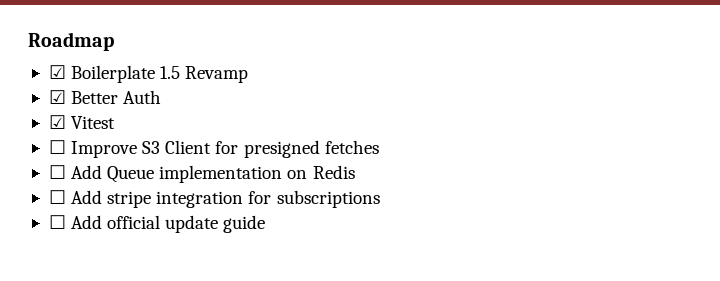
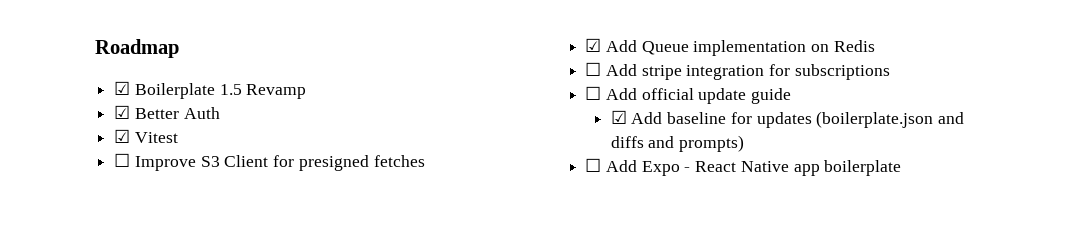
- ☐ Add Queue implementation on Redis
+ ☑ Add Queue implementation on Redis
+ ☑ Add baseline for updates (boilerplate.json and diffs and prompts)
+ ☐ Add Expo - React Native app boilerplate

